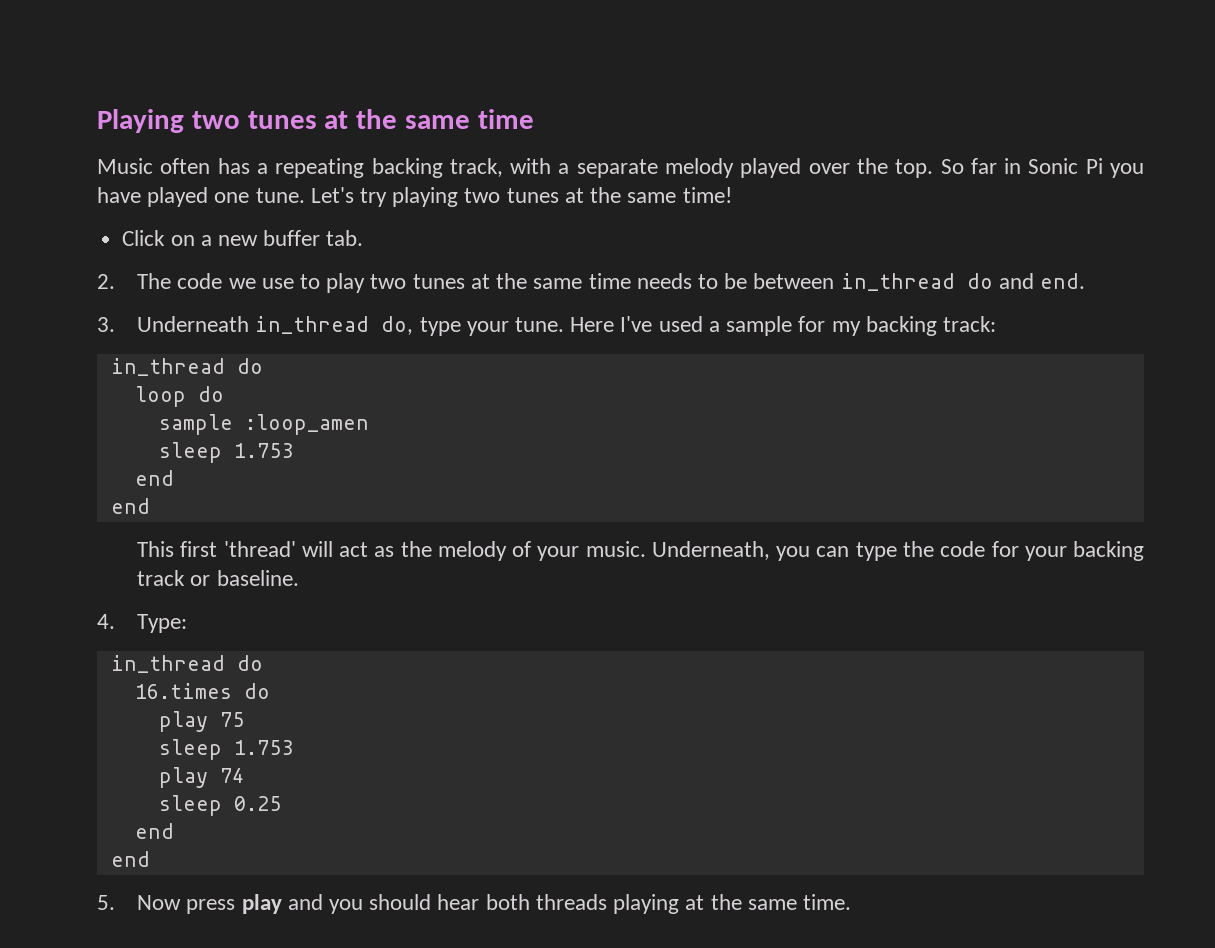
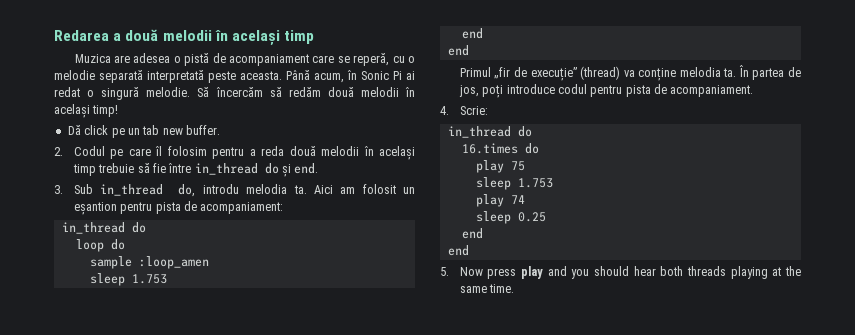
- Playing two tunes at the same time
- Music often has a repeating backing track, with a separate melody played over the top. So far in Sonic Pi you have played one tune. Let's try playing two tunes at the same time!
- Click on a new buffer tab.
- 2. The code we use to play two tunes at the same time needs to be between in_thread do and end.
+ Redarea a două melodii în același timp
+ Muzica are adesea o pistă de acompaniament care se reperă, cu o melodie separată interpretată peste aceasta. Până acum, în Sonic Pi ai redat o singură melodie. Să încercăm să redăm două melodii în același timp!
+ Dă click pe un tab new buffer.
+ 2. Codul pe care îl folosim pentru a reda două melodii în același timp trebuie să fie între in_thread do și end.
- 3. Underneath in_thread do, type your tune. Here I've used a sample for my backing track:
+ 3. Sub in_thread do, introdu melodia ta. Aici am folosit un eșantion pentru pista de acompaniament:
- This first 'thread' will act as the melody of your music. Underneath, you can type the code for your backing track or baseline.
+ Primul „fir de execuție” (thread) va conține melodia ta. În partea de jos, poți introduce codul pentru pista de acompaniament.
- 4. Type:
+ 4. Scrie:

